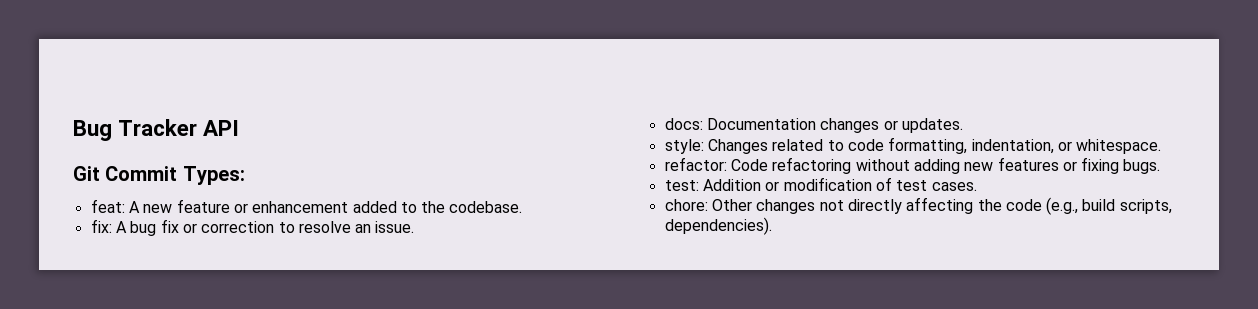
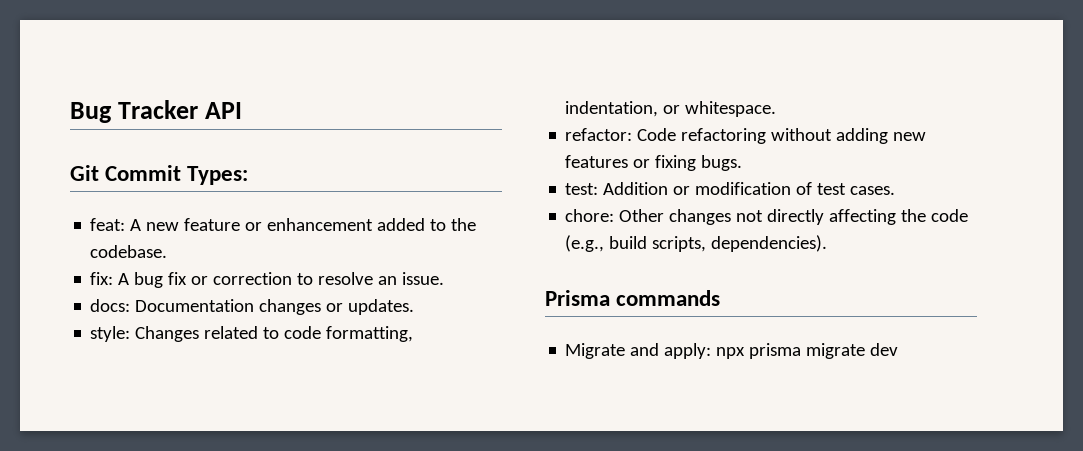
+ Prisma commands
+ Migrate and apply: npx prisma migrate dev

